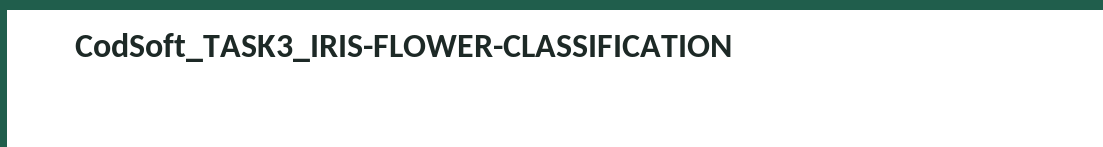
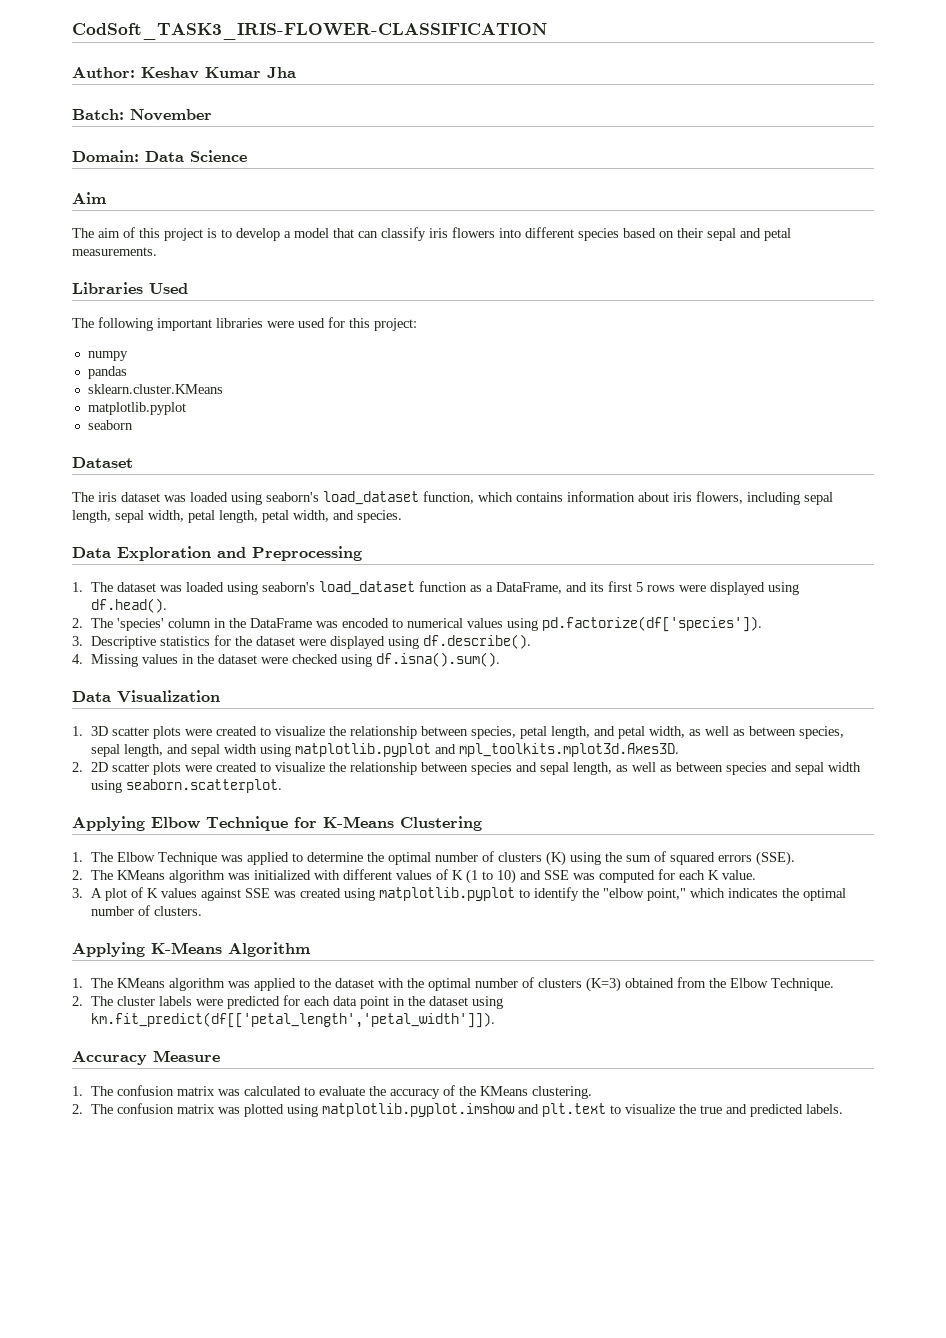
+ Author: Keshav Kumar Jha
+ Batch: November
+ Domain: Data Science
+ Aim
+ The aim of this project is to develop a model that can classify iris flowers into different species based on their sepal and petal measurements.
+ Libraries Used
+ The following important libraries were used for this project:
+ numpy
+ pandas
+ sklearn.cluster.KMeans
+ matplotlib.pyplot
+ seaborn
+ Dataset
+ The iris dataset was loaded using seaborn's load_dataset function, which contains information about iris flowers, including sepal length, sepal width, petal length, petal width, and species.
+ Data Exploration and Preprocessing
+ 1. The dataset was loaded using seaborn's load_dataset function as a DataFrame, and its first 5 rows were displayed using df.head().
+ 2. The 'species' column in the DataFrame was encoded to numerical values using pd.factorize(df['species']).
+ 3. Descriptive statistics for the dataset were displayed using df.describe().
+ 4. Missing values in the dataset were checked using df.isna().sum().
+ Data Visualization
+ 1. 3D scatter plots were created to visualize the relationship between species, petal length, and petal width, as well as between species, sepal length, and sepal width using matplotlib.pyplot and mpl_toolkits.mplot3d.Axes3D.
+ 2. 2D scatter plots were created to visualize the relationship between species and sepal length, as well as between species and sepal width using seaborn.scatterplot.
+ Applying Elbow Technique for K-Means Clustering
+ 1. The Elbow Technique was applied to determine the optimal number of clusters (K) using the sum of squared errors (SSE).
+ 2. The KMeans algorithm was initialized with different values of K (1 to 10) and SSE was computed for each K value.
+ 3. A plot of K values against SSE was created using matplotlib.pyplot to identify the "elbow point," which indicates the optimal number of clusters.
+ Applying K-Means Algorithm
+ 1. The KMeans algorithm was applied to the dataset with the optimal number of clusters (K=3) obtained from the Elbow Technique.
+ 2. The cluster labels were predicted for each data point in the dataset using km.fit_predict(df[['petal_length','petal_width']]).
+ Accuracy Measure
+ 1. The confusion matrix was calculated to evaluate the accuracy of the KMeans clustering.
+ 2. The confusion matrix was plotted using matplotlib.pyplot.imshow and plt.text to visualize the true and predicted labels.

